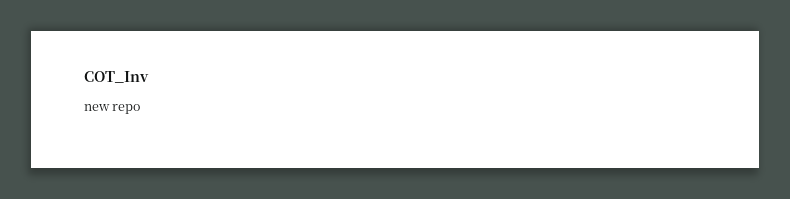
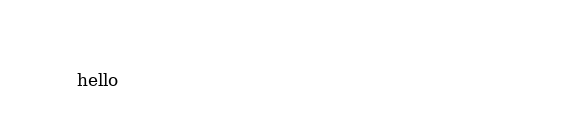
- COT_Inv
- new repo
+ hello

